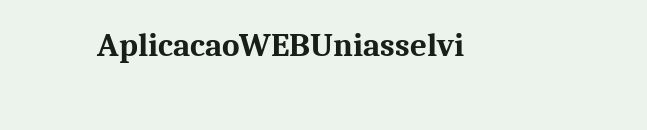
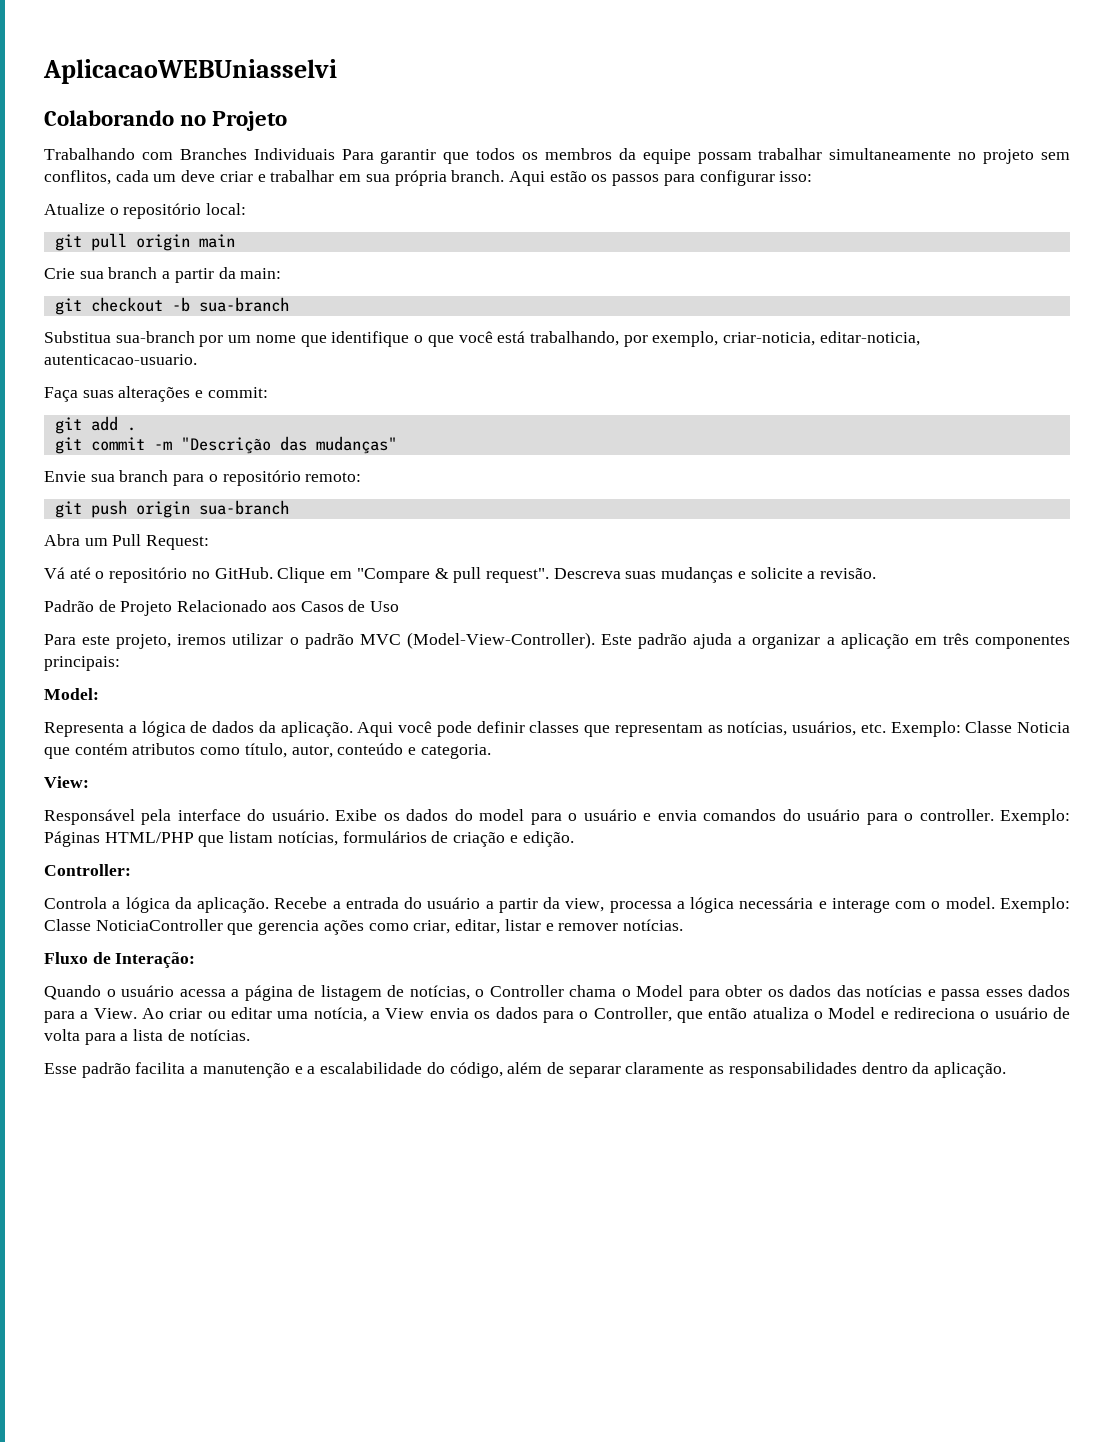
+ Colaborando no Projeto
+ Trabalhando com Branches Individuais Para garantir que todos os membros da equipe possam trabalhar simultaneamente no projeto sem conflitos, cada um deve criar e trabalhar em sua própria branch. Aqui estão os passos para configurar isso:
+ Atualize o repositório local:
+ git pull origin main
+ Crie sua branch a partir da main:
+ git checkout -b sua-branch
+ Substitua sua-branch por um nome que identifique o que você está trabalhando, por exemplo, criar-noticia, editar-noticia, autenticacao-usuario.
+ Faça suas alterações e commit:
+ git add .
+ git commit -m "Descrição das mudanças"
+ Envie sua branch para o repositório remoto:
+ git push origin sua-branch
+ Abra um Pull Request:
+ Vá até o repositório no GitHub. Clique em "Compare & pull request". Descreva suas mudanças e solicite a revisão.
+ Padrão de Projeto Relacionado aos Casos de Uso
+ Para este projeto, iremos utilizar o padrão MVC (Model-View-Controller). Este padrão ajuda a organizar a aplicação em três componentes principais:
+ Model:
+ Representa a lógica de dados da aplicação. Aqui você pode definir classes que representam as notícias, usuários, etc. Exemplo: Classe Noticia que contém atributos como título, autor, conteúdo e categoria.
+ View:
+ Responsável pela interface do usuário. Exibe os dados do model para o usuário e envia comandos do usuário para o controller. Exemplo: Páginas HTML/PHP que listam notícias, formulários de criação e edição.
+ Controller:
+ Controla a lógica da aplicação. Recebe a entrada do usuário a partir da view, processa a lógica necessária e interage com o model. Exemplo: Classe NoticiaController que gerencia ações como criar, editar, listar e remover notícias.
+ Fluxo de Interação:
+ Quando o usuário acessa a página de listagem de notícias, o Controller chama o Model para obter os dados das notícias e passa esses dados para a View. Ao criar ou editar uma notícia, a View envia os dados para o Controller, que então atualiza o Model e redireciona o usuário de volta para a lista de notícias.
+ Esse padrão facilita a manutenção e a escalabilidade do código, além de separar claramente as responsabilidades dentro da aplicação.

